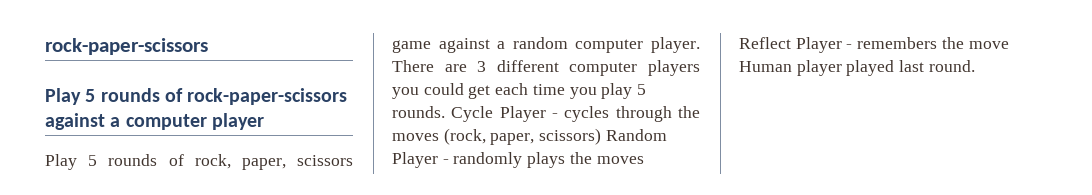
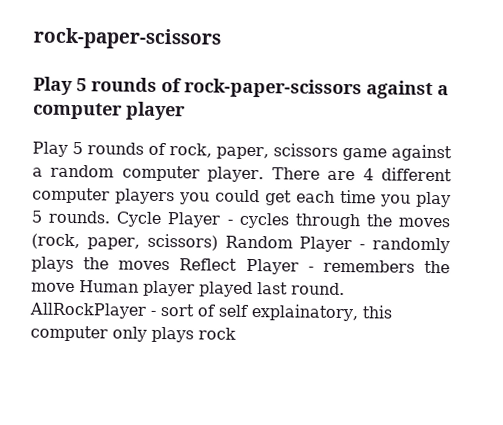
- There are 3 different computer players you could get each time you play 5 rounds.
+ There are 4 different computer players you could get each time you play 5 rounds.
+ AllRockPlayer - sort of self explainatory, this computer only plays rock

